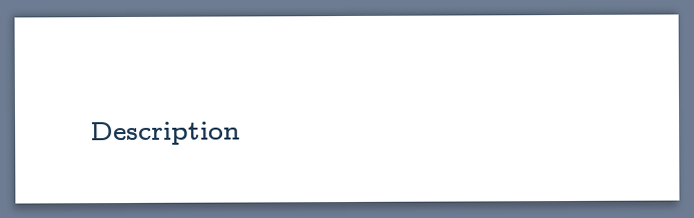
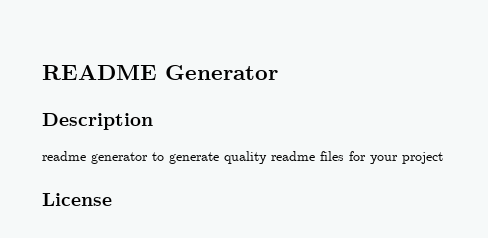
+ README Generator
+ readme generator to generate quality readme files for your project
+ License

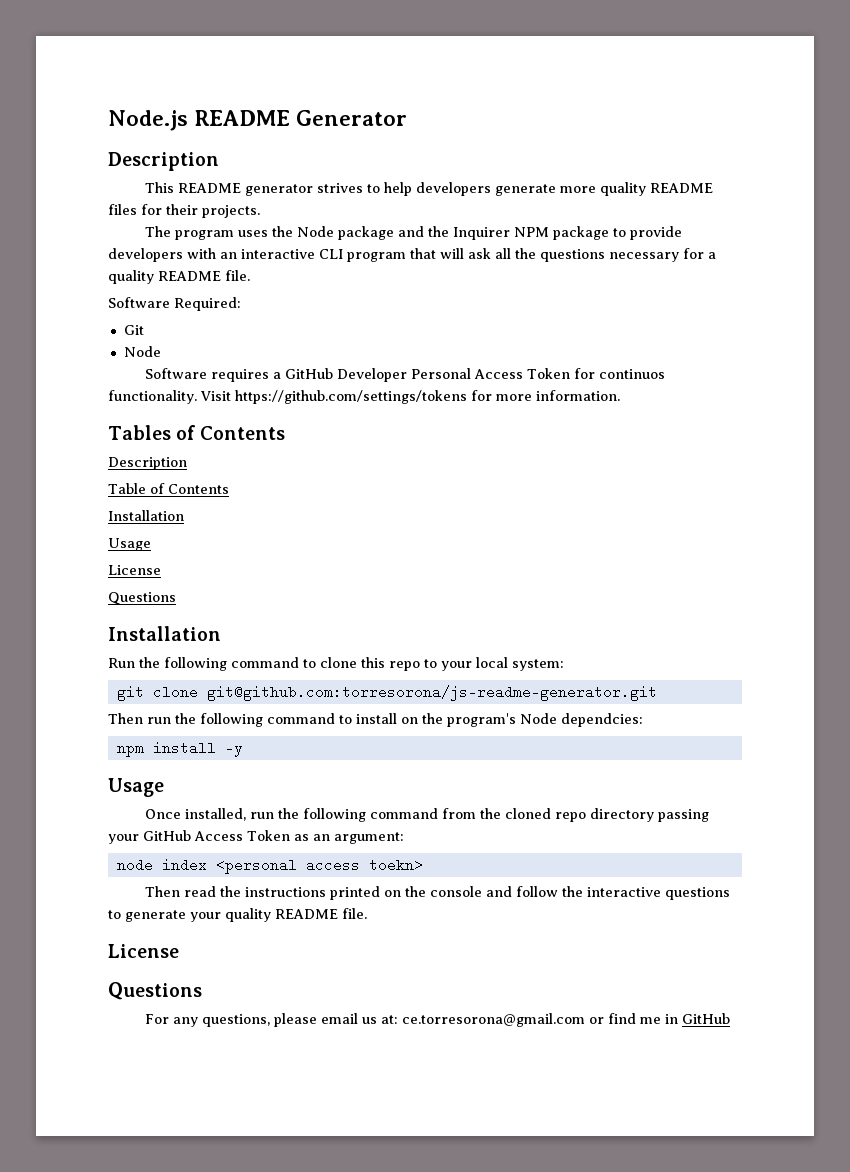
- README Generator
+ Node.js README Generator
- readme generator to generate quality readme files for your project
+ This README generator strives to help developers generate more quality README files for their projects.
+ The program uses the Node package and the Inquirer NPM package to provide developers with an interactive CLI program that will ask all the questions necessary for a quality README file.
+ Software Required:
+ Git
+ Node
+ Software requires a GitHub Developer Personal Access Token for continuos functionality. Visit https://github.com/settings/tokens for more information.
+ Tables of Contents
+ Description
+ Table of Contents
+ Installation
+ Usage
  License
+ Questions
+ Installation
+ Run the following command to clone this repo to your local system:
+ git clone git@github.com:torresorona/js-readme-generator.git
+ Then run the following command to install on the program's Node dependcies:
+ npm install -y
+ Usage
+ Once installed, run the following command from the cloned repo directory passing your GitHub Access Token as an argument:
+ node index <personal access toekn>
+ Then read the instructions printed on the console and follow the interactive questions to generate your quality README file.
+ License
+ Questions
+ For any questions, please email us at: ce.torresorona@gmail.com or find me in GitHub

